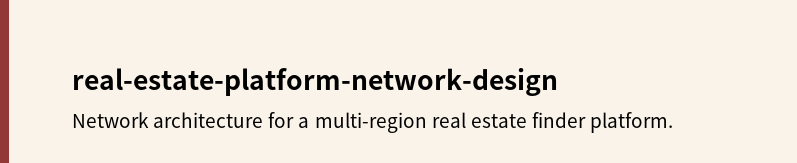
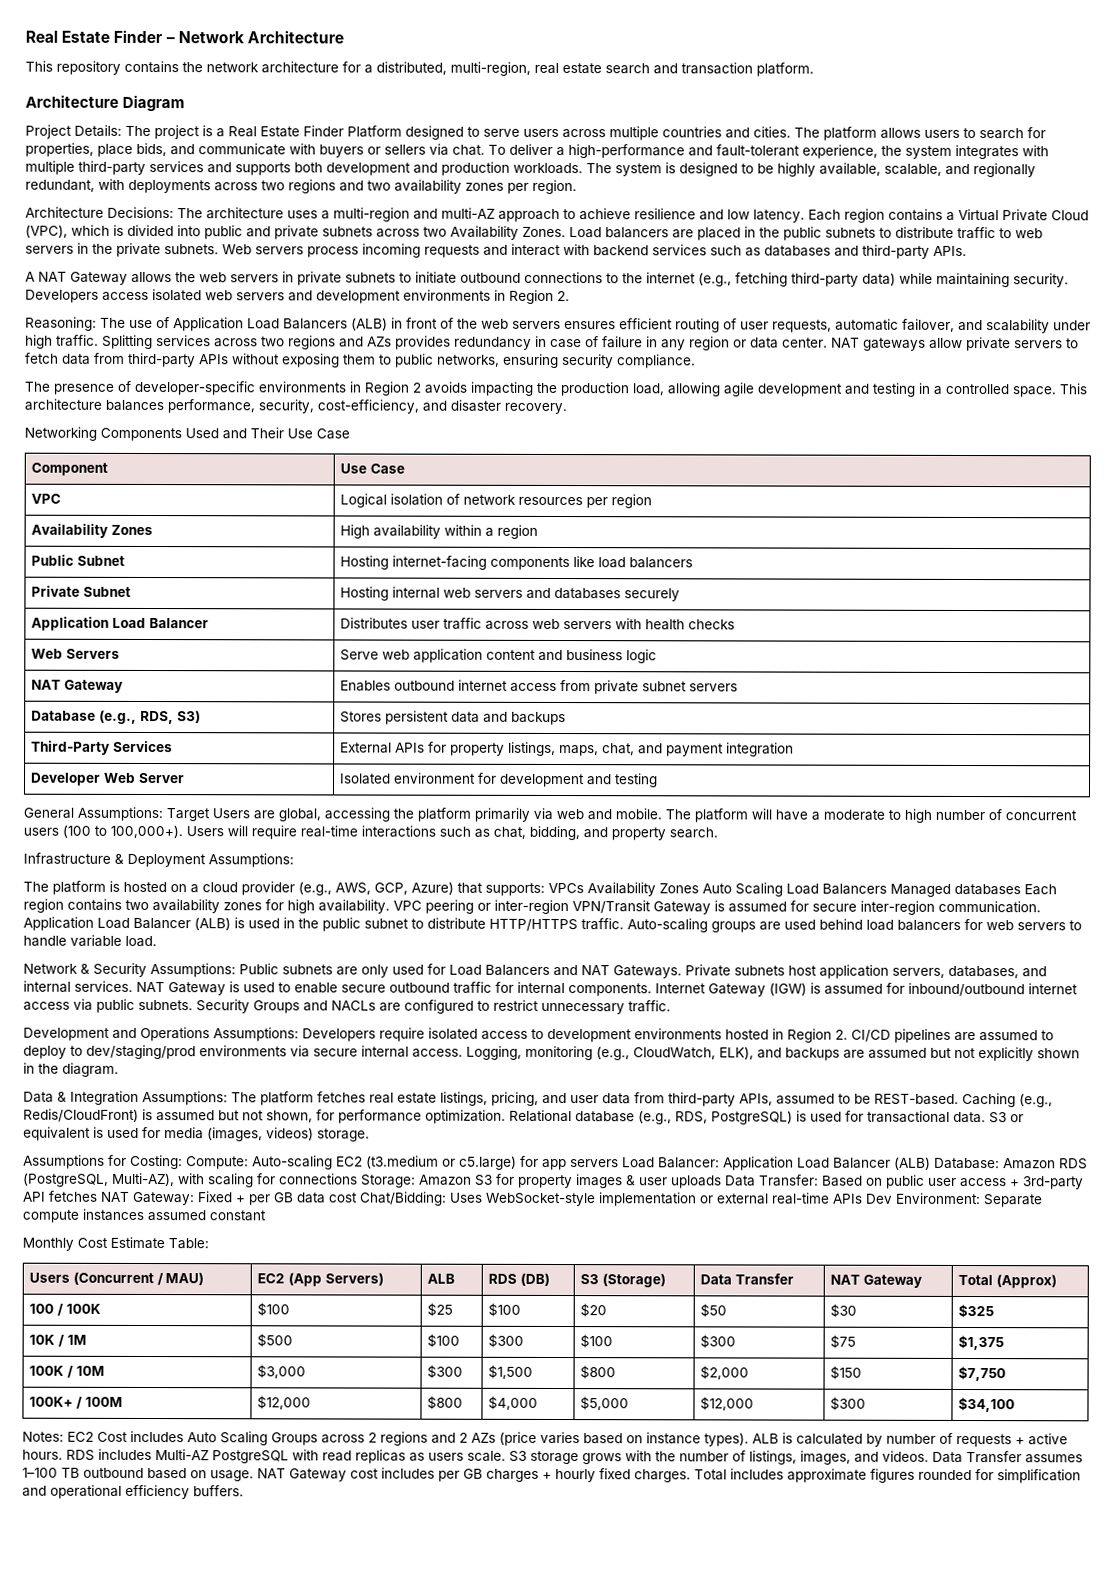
- real-estate-platform-network-design
- Network architecture for a multi-region real estate finder platform.
+ Real Estate Finder – Network Architecture
+ This repository contains the network architecture for a distributed, multi-region, real estate search and transaction platform.
+ Architecture Diagram
+ Project Details: The project is a Real Estate Finder Platform designed to serve users across multiple countries and cities. The platform allows users to search for properties, place bids, and communicate with buyers or sellers via chat. To deliver a high-performance and fault-tolerant experience, the system integrates with multiple third-party services and supports both development and production workloads. The system is designed to be highly available, scalable, and regionally redundant, with deployments across two regions and two availability zones per region.
+ Architecture Decisions: The architecture uses a multi-region and multi-AZ approach to achieve resilience and low latency. Each region contains a Virtual Private Cloud (VPC), which is divided into public and private subnets across two Availability Zones. Load balancers are placed in the public subnets to distribute traffic to web servers in the private subnets. Web servers process incoming requests and interact with backend services such as databases and third-party APIs.
+ A NAT Gateway allows the web servers in private subnets to initiate outbound connections to the internet (e.g., fetching third-party data) while maintaining security. Developers access isolated web servers and development environments in Region 2.
+ Reasoning: The use of Application Load Balancers (ALB) in front of the web servers ensures efficient routing of user requests, automatic failover, and scalability under high traffic. Splitting services across two regions and AZs provides redundancy in case of failure in any region or data center. NAT gateways allow private servers to fetch data from third-party APIs without exposing them to public networks, ensuring security compliance.
+ The presence of developer-specific environments in Region 2 avoids impacting the production load, allowing agile development and testing in a controlled space. This architecture balances performance, security, cost-efficiency, and disaster recovery.
+ Networking Components Used and Their Use Case
+ Component | Use Case
+ VPC | Logical isolation of network resources per region
+ Availability Zones | High availability within a region
+ Public Subnet | Hosting internet-facing components like load balancers
+ Private Subnet | Hosting internal web servers and databases securely
+ Application Load Balancer | Distributes user traffic across web servers with health checks
+ Web Servers | Serve web application content and business logic
+ NAT Gateway | Enables outbound internet access from private subnet servers
+ Database (e.g., RDS, S3) | Stores persistent data and backups
+ Third-Party Services | External APIs for property listings, maps, chat, and payment integration
+ Developer Web Server | Isolated environment for development and testing
+ General Assumptions: Target Users are global, accessing the platform primarily via web and mobile. The platform will have a moderate to high number of concurrent users (100 to 100,000+). Users will require real-time interactions such as chat, bidding, and property search.
+ Infrastructure & Deployment Assumptions:
+ The platform is hosted on a cloud provider (e.g., AWS, GCP, Azure) that supports: VPCs Availability Zones Auto Scaling Load Balancers Managed databases Each region contains two availability zones for high availability. VPC peering or inter-region VPN/Transit Gateway is assumed for secure inter-region communication. Application Load Balancer (ALB) is used in the public subnet to distribute HTTP/HTTPS traffic. Auto-scaling groups are used behind load balancers for web servers to handle variable load.
+ Network & Security Assumptions: Public subnets are only used for Load Balancers and NAT Gateways. Private subnets host application servers, databases, and internal services. NAT Gateway is used to enable secure outbound traffic for internal components. Internet Gateway (IGW) is assumed for inbound/outbound internet access via public subnets. Security Groups and NACLs are configured to restrict unnecessary traffic.
+ Development and Operations Assumptions: Developers require isolated access to development environments hosted in Region 2. CI/CD pipelines are assumed to deploy to dev/staging/prod environments via secure internal access. Logging, monitoring (e.g., CloudWatch, ELK), and backups are assumed but not explicitly shown in the diagram.
+ Data & Integration Assumptions: The platform fetches real estate listings, pricing, and user data from third-party APIs, assumed to be REST-based. Caching (e.g., Redis/CloudFront) is assumed but not shown, for performance optimization. Relational database (e.g., RDS, PostgreSQL) is used for transactional data. S3 or equivalent is used for media (images, videos) storage.
+ Assumptions for Costing: Compute: Auto-scaling EC2 (t3.medium or c5.large) for app servers Load Balancer: Application Load Balancer (ALB) Database: Amazon RDS (PostgreSQL, Multi-AZ), with scaling for connections Storage: Amazon S3 for property images & user uploads Data Transfer: Based on public user access + 3rd-party API fetches NAT Gateway: Fixed + per GB data cost Chat/Bidding: Uses WebSocket-style implementation or external real-time APIs Dev Environment: Separate compute instances assumed constant
+ Monthly Cost Estimate Table:
+ Users (Concurrent / MAU) | EC2 (App Servers) | ALB | RDS (DB) | S3 (Storage) | Data Transfer | NAT Gateway | Total (Approx)
+ 100 / 100K | $100 | $25 | $100 | $20 | $50 | $30 | $325
+ 10K / 1M | $500 | $100 | $300 | $100 | $300 | $75 | $1,375
+ 100K / 10M | $3,000 | $300 | $1,500 | $800 | $2,000 | $150 | $7,750
+ 100K+ / 100M | $12,000 | $800 | $4,000 | $5,000 | $12,000 | $300 | $34,100
+ Notes: EC2 Cost includes Auto Scaling Groups across 2 regions and 2 AZs (price varies based on instance types). ALB is calculated by number of requests + active hours. RDS includes Multi-AZ PostgreSQL with read replicas as users scale. S3 storage grows with the number of listings, images, and videos. Data Transfer assumes 1–100 TB outbound based on usage. NAT Gateway cost includes per GB charges + hourly fixed charges. Total includes approximate figures rounded for simplification and operational efficiency buffers.

